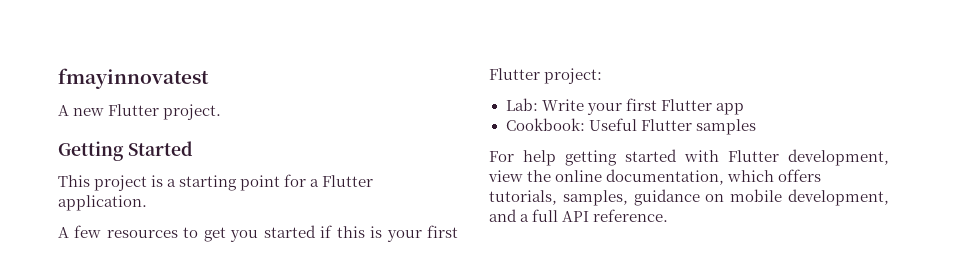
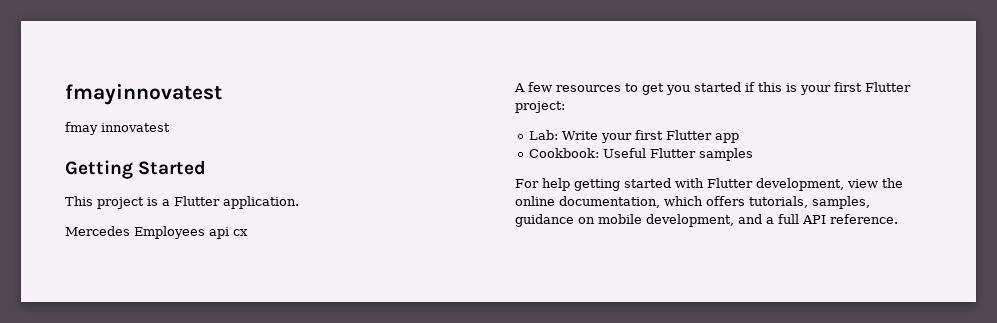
- A new Flutter project.
+ fmay innovatest
- This project is a starting point for a Flutter application.
+ This project is a Flutter application.
+ Mercedes Employees api cx

